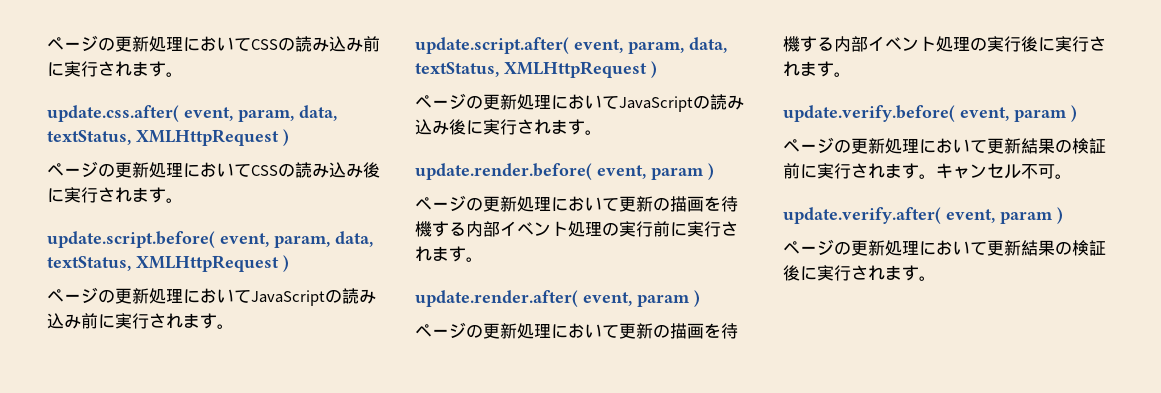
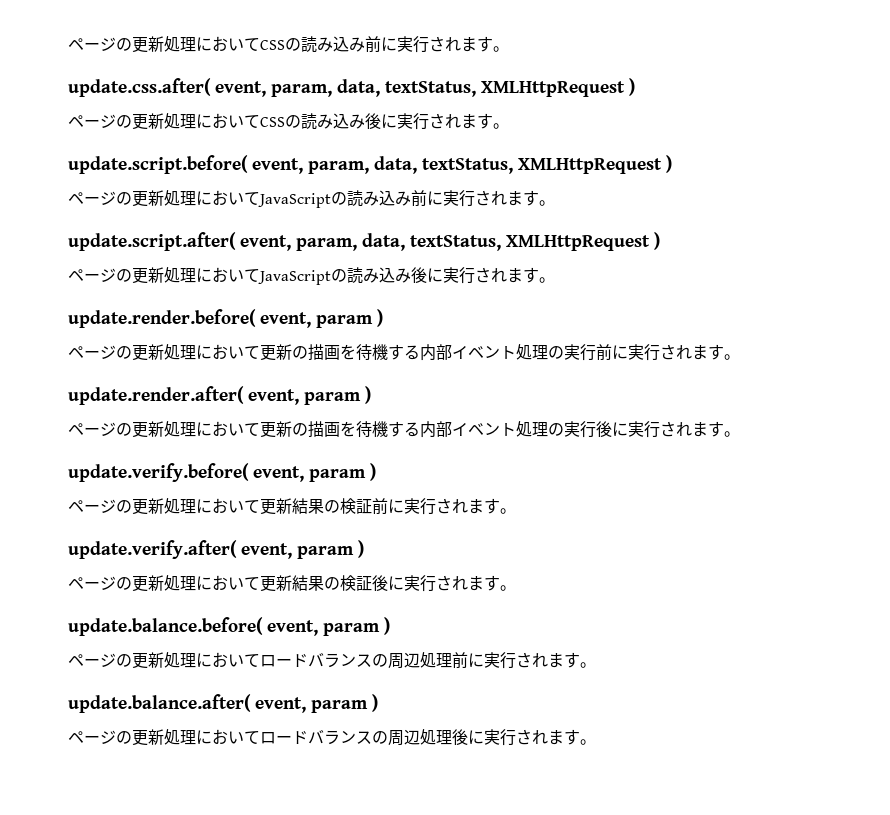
- キャンセル不可。
+ update.balance.before( event, param )
+ ページの更新処理においてロードバランスの周辺処理前に実行されます。
+ update.balance.after( event, param )
+ ページの更新処理においてロードバランスの周辺処理後に実行されます。

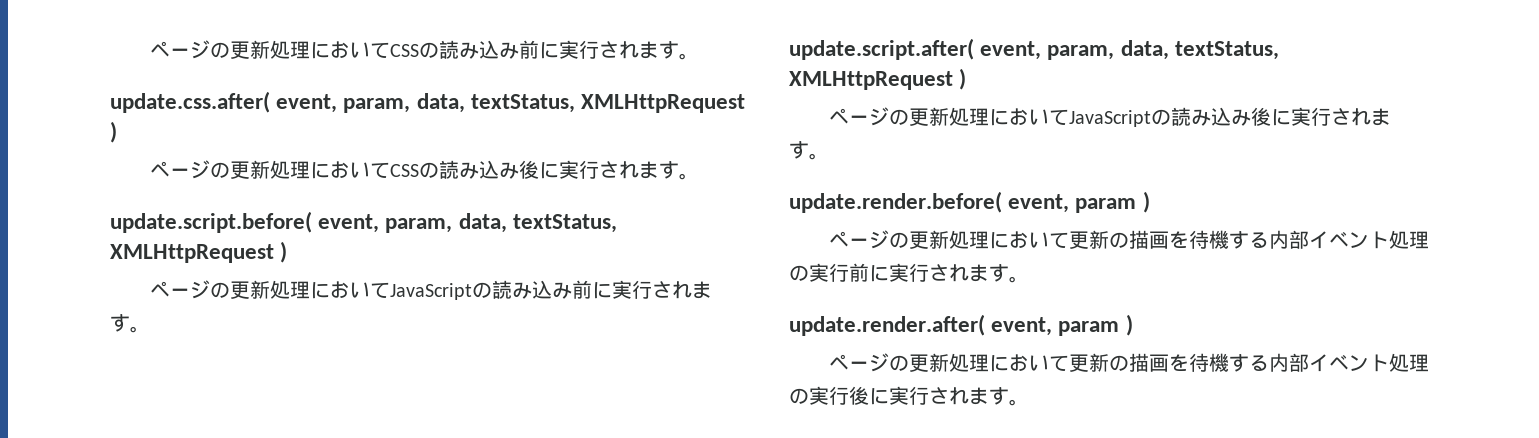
- update.verify.before( event, param )
- ページの更新処理において更新結果の検証前に実行されます。
- update.verify.after( event, param )
- ページの更新処理において更新結果の検証後に実行されます。
- update.balance.before( event, param )
- ページの更新処理においてロードバランスの周辺処理前に実行されます。
- update.balance.after( event, param )
- ページの更新処理においてロードバランスの周辺処理後に実行されます。

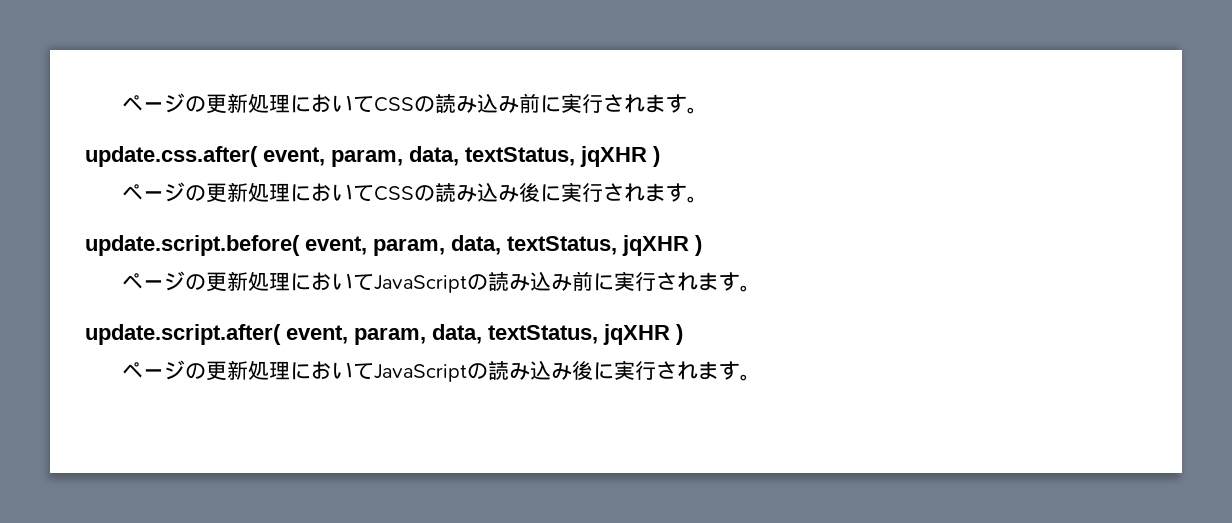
- update.css.after( event, param, data, textStatus, XMLHttpRequest )
+ update.css.after( event, param, data, textStatus, jqXHR )
- update.script.before( event, param, data, textStatus, XMLHttpRequest )
+ update.script.before( event, param, data, textStatus, jqXHR )
- update.script.after( event, param, data, textStatus, XMLHttpRequest )
+ update.script.after( event, param, data, textStatus, jqXHR )
- update.render.before( event, param )
- ページの更新処理において更新の描画を待機する内部イベント処理の実行前に実行されます。
- update.render.after( event, param )
- ページの更新処理において更新の描画を待機する内部イベント処理の実行後に実行されます。

